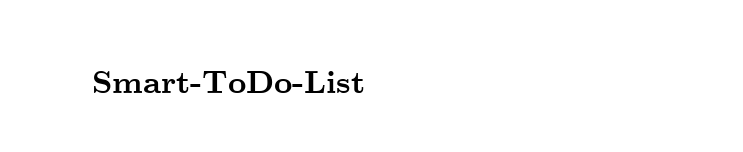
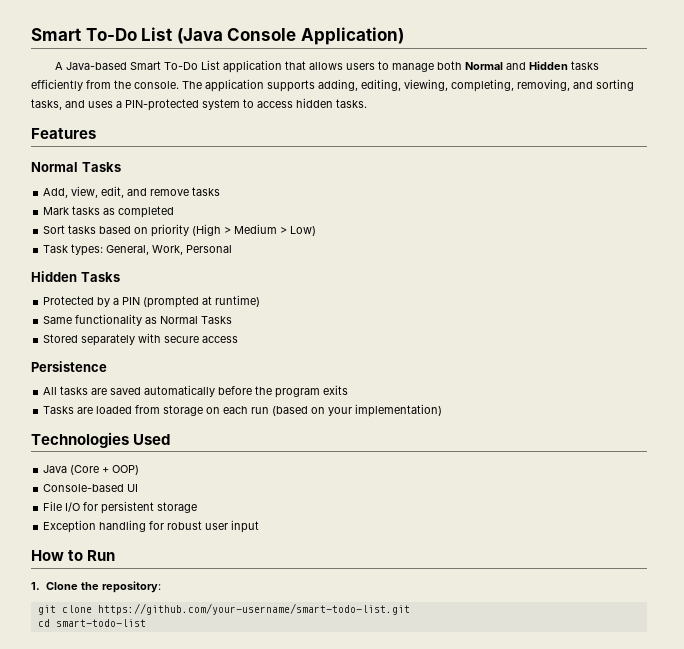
- Smart-ToDo-List
+ Smart To-Do List (Java Console Application)
+ A Java-based Smart To-Do List application that allows users to manage both Normal and Hidden tasks efficiently from the console. The application supports adding, editing, viewing, completing, removing, and sorting tasks, and uses a PIN-protected system to access hidden tasks.
+ Features
+ Normal Tasks
+ Add, view, edit, and remove tasks
+ Mark tasks as completed
+ Sort tasks based on priority (High > Medium > Low)
+ Task types: General, Work, Personal
+ Hidden Tasks
+ Protected by a PIN (prompted at runtime)
+ Same functionality as Normal Tasks
+ Stored separately with secure access
+ Persistence
+ All tasks are saved automatically before the program exits
+ Tasks are loaded from storage on each run (based on your implementation)
+ Technologies Used
+ Java (Core + OOP)
+ Console-based UI
+ File I/O for persistent storage
+ Exception handling for robust user input
+ How to Run
+ 1. Clone the repository:
+ git clone https://github.com/your-username/smart-todo-list.git
+ cd smart-todo-list

